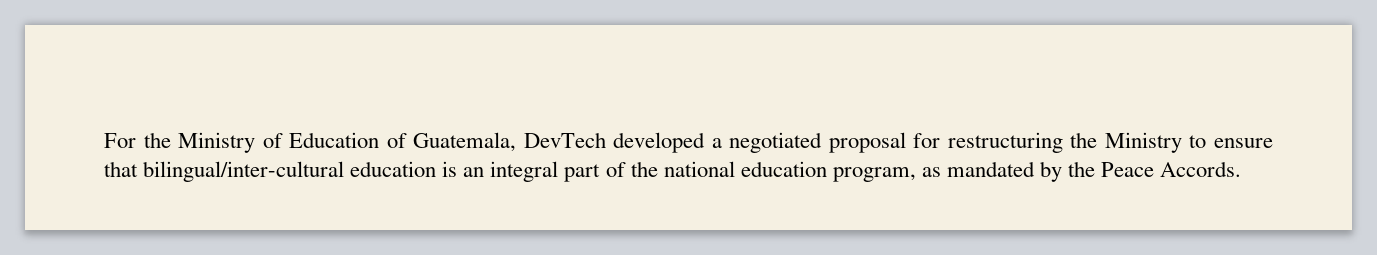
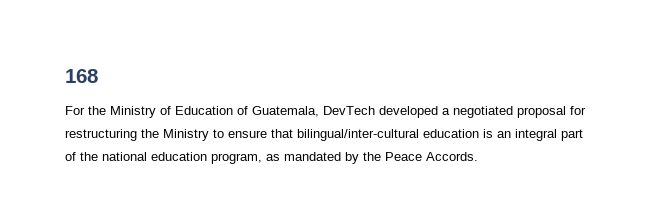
+ 168

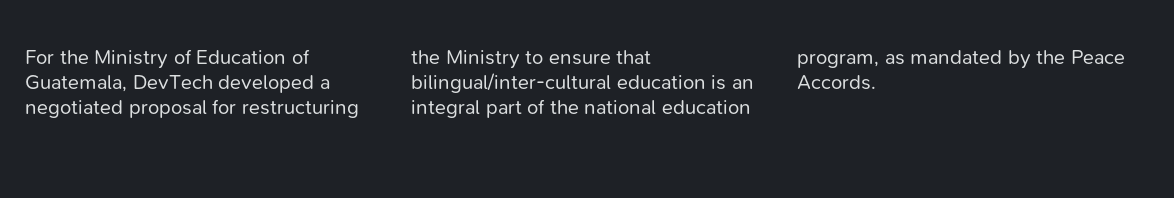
- 168

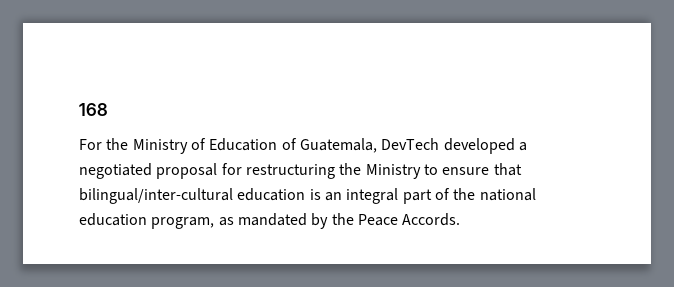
+ 168

